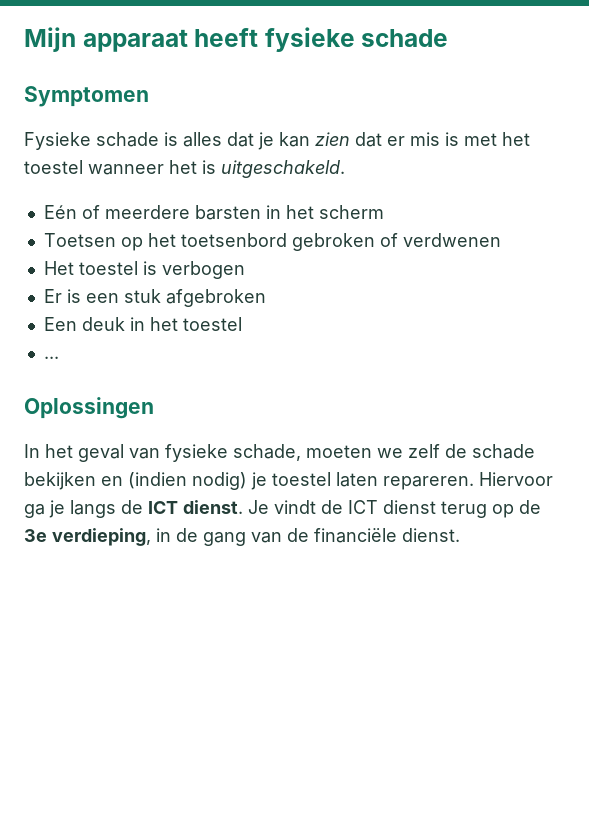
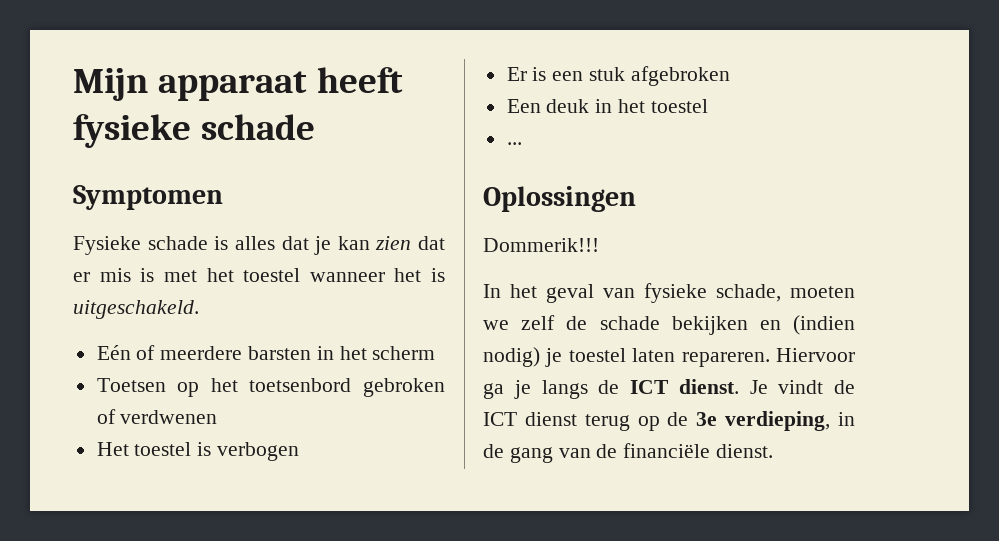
+ Dommerik!!!

